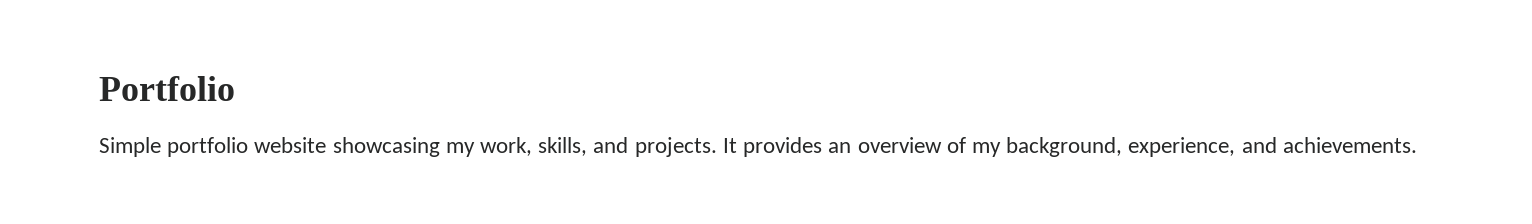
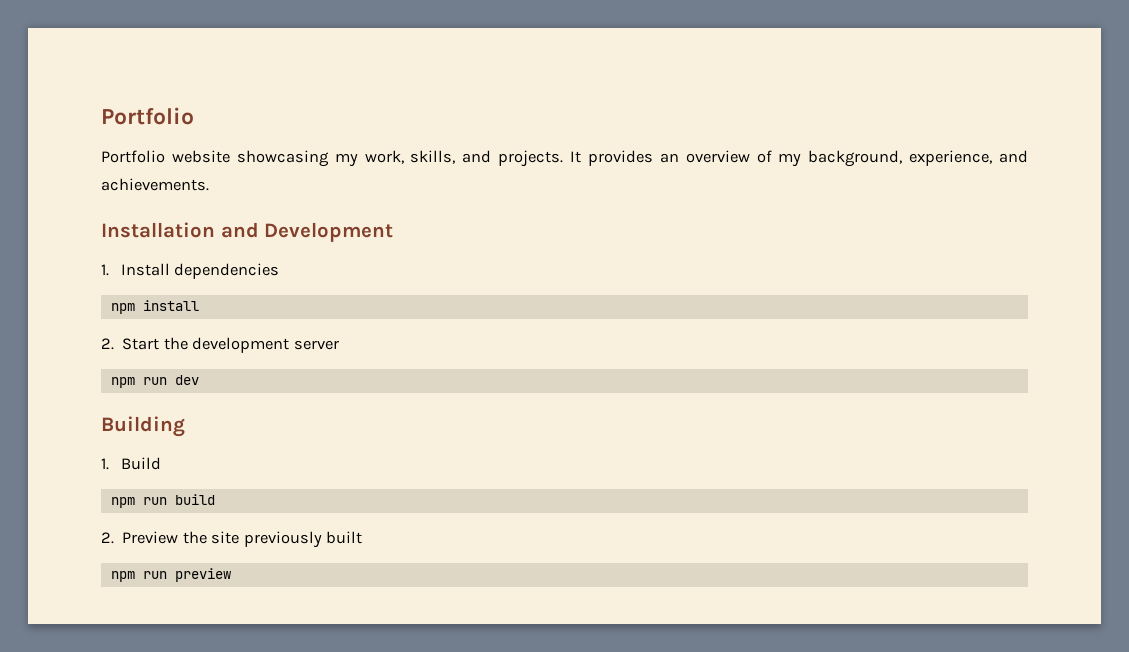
- Simple portfolio website showcasing my work, skills, and projects.
+ Portfolio website showcasing my work, skills, and projects.
+ Installation and Development
+ 1. Install dependencies
+ npm install
+ 2. Start the development server
+ npm run dev
+ Building
+ 1. Build
+ npm run build
+ 2. Preview the site previously built
+ npm run preview

